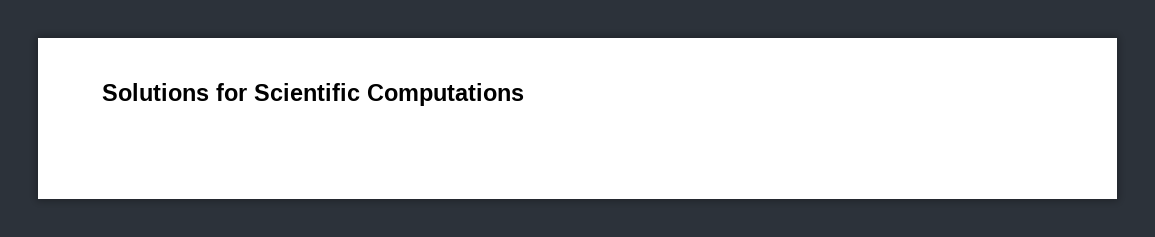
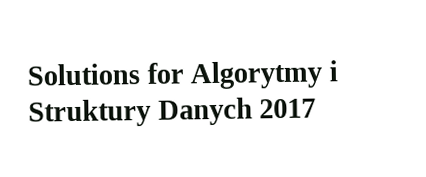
- Solutions for Scientific Computations
+ Solutions for Algorytmy i Struktury Danych 2017

